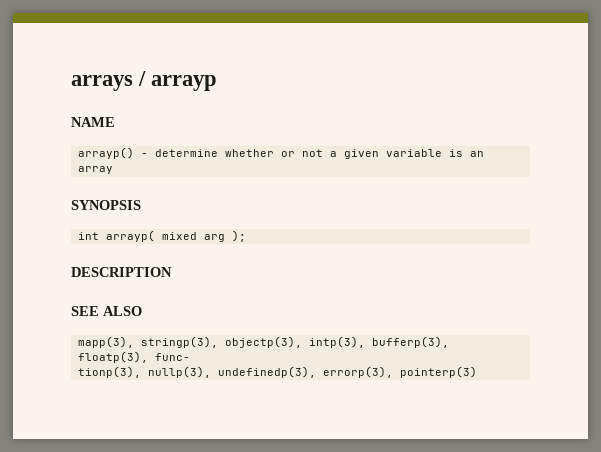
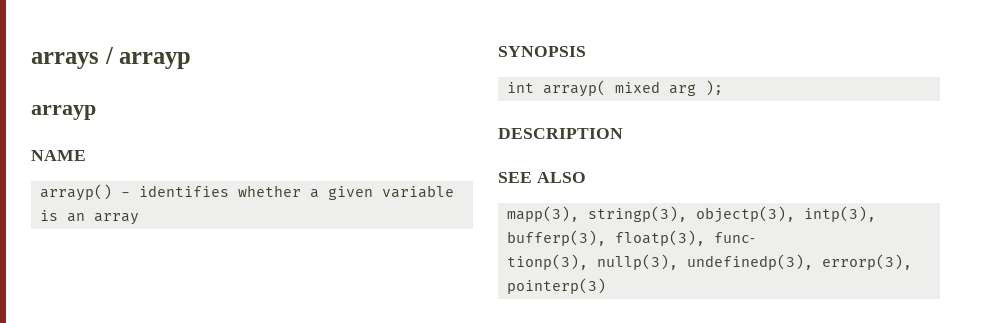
  arrays / arrayp
+ arrayp
- arrayp() - determine whether or not a given variable is an array
+ arrayp() - identifies whether a given variable is an array

